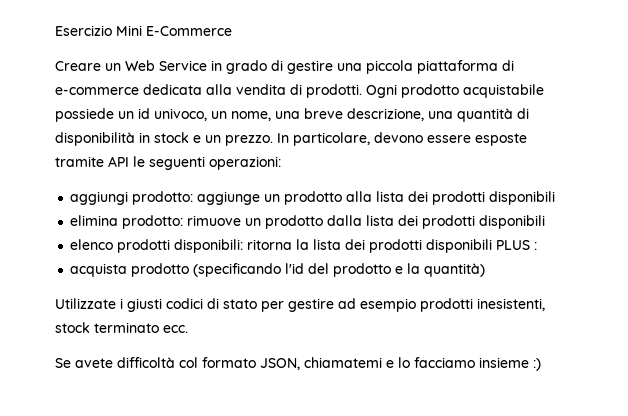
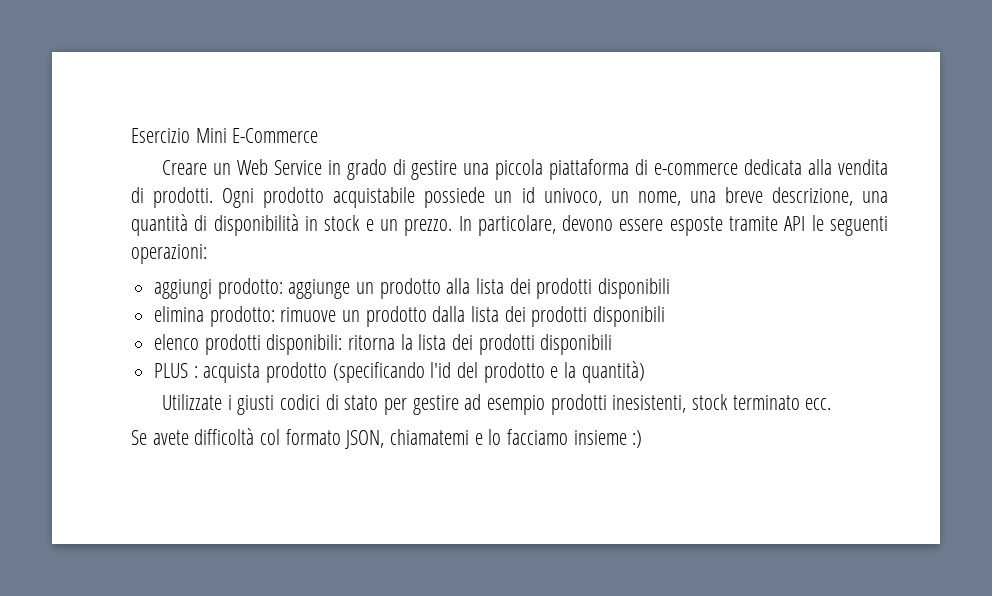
- elenco prodotti disponibili: ritorna la lista dei prodotti disponibili PLUS :
- acquista prodotto (specificando l'id del prodotto e la quantità)
+ elenco prodotti disponibili: ritorna la lista dei prodotti disponibili
+ PLUS : acquista prodotto (specificando l'id del prodotto e la quantità)

